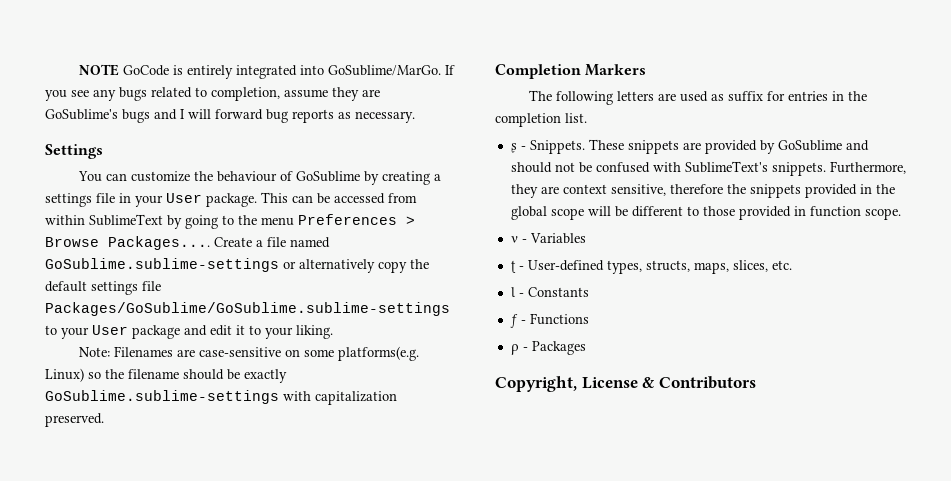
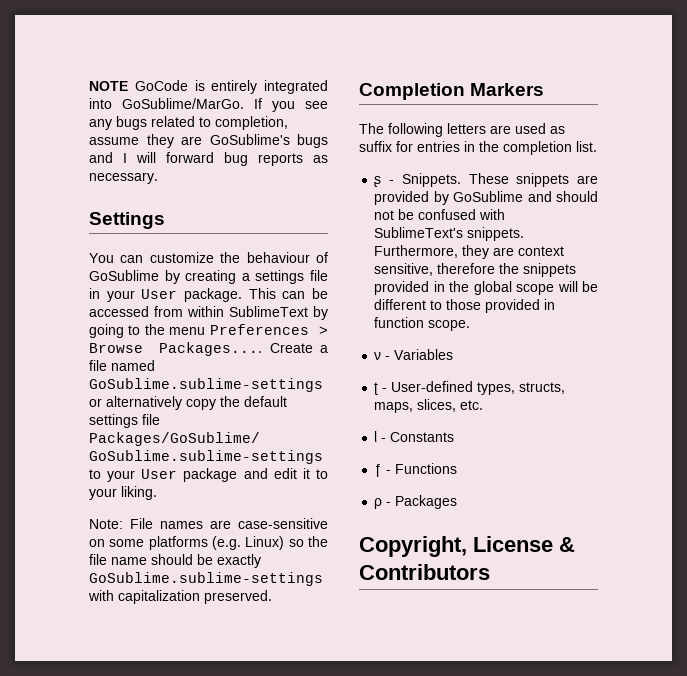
- Note: Filenames are case-sensitive on some platforms(e.g. Linux) so the filename should be exactly GoSublime.sublime-settings with capitalization preserved.
+ Note: File names are case-sensitive on some platforms (e.g. Linux) so the file name should be exactly GoSublime.sublime-settings with capitalization preserved.

